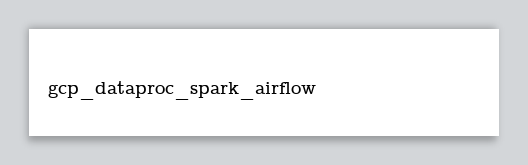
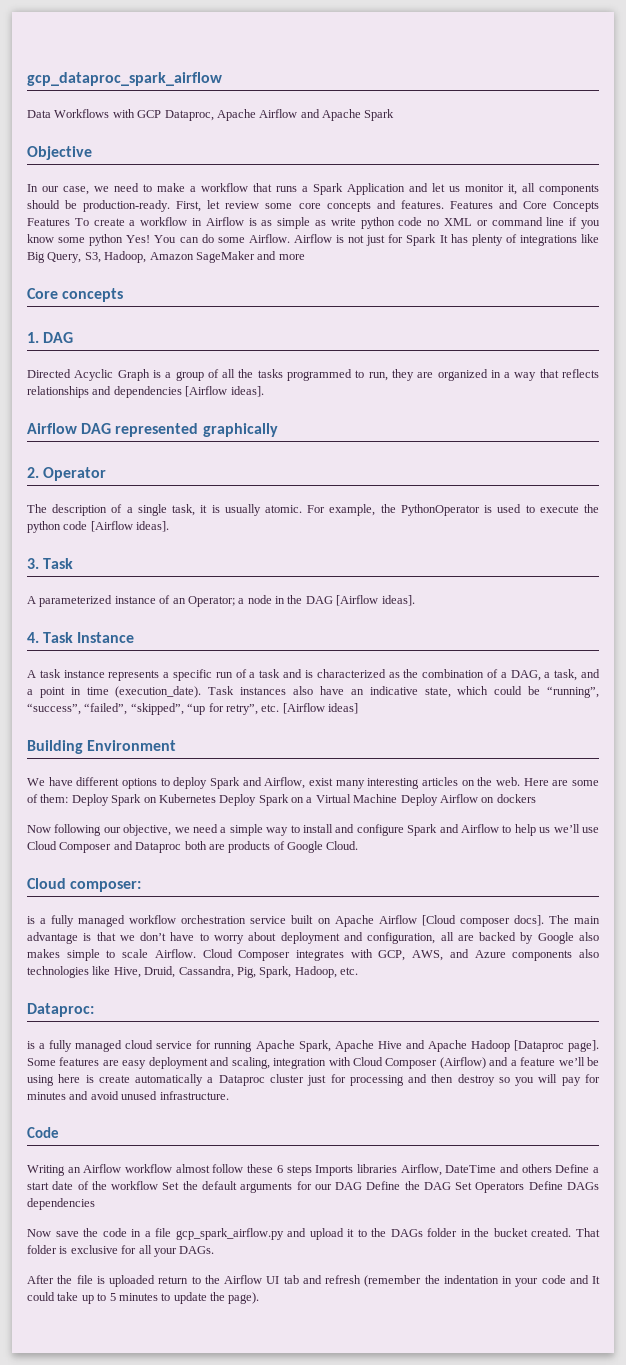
+ Data Workflows with GCP Dataproc, Apache Airflow and Apache Spark
+ Objective
+ In our case, we need to make a workflow that runs a Spark Application and let us monitor it, all components should be production-ready. First, let review some core concepts and features. Features and Core Concepts Features To create a workflow in Airflow is as simple as write python code no XML or command line if you know some python Yes! You can do some Airflow. Airflow is not just for Spark It has plenty of integrations like Big Query, S3, Hadoop, Amazon SageMaker and more
+ Core concepts
+ 1. DAG
+ Directed Acyclic Graph is a group of all the tasks programmed to run, they are organized in a way that reflects relationships and dependencies [Airflow ideas].
+ Airflow DAG represented graphically
+ 2. Operator
+ The description of a single task, it is usually atomic. For example, the PythonOperator is used to execute the python code [Airflow ideas].
+ 3. Task
+ A parameterized instance of an Operator; a node in the DAG [Airflow ideas].
+ 4. Task Instance
+ A task instance represents a specific run of a task and is characterized as the combination of a DAG, a task, and a point in time (execution_date). Task instances also have an indicative state, which could be “running”, “success”, “failed”, “skipped”, “up for retry”, etc. [Airflow ideas]
+ Building Environment
+ We have different options to deploy Spark and Airflow, exist many interesting articles on the web. Here are some of them: Deploy Spark on Kubernetes Deploy Spark on a Virtual Machine Deploy Airflow on dockers
+ Now following our objective, we need a simple way to install and configure Spark and Airflow to help us we’ll use Cloud Composer and Dataproc both are products of Google Cloud.
+ Cloud composer:
+ is a fully managed workflow orchestration service built on Apache Airflow [Cloud composer docs]. The main advantage is that we don’t have to worry about deployment and configuration, all are backed by Google also makes simple to scale Airflow. Cloud Composer integrates with GCP, AWS, and Azure components also technologies like Hive, Druid, Cassandra, Pig, Spark, Hadoop, etc.
+ Dataproc:
+ is a fully managed cloud service for running Apache Spark, Apache Hive and Apache Hadoop [Dataproc page]. Some features are easy deployment and scaling, integration with Cloud Composer (Airflow) and a feature we’ll be using here is create automatically a Dataproc cluster just for processing and then destroy so you will pay for minutes and avoid unused infrastructure.
+ Code
+ Writing an Airflow workflow almost follow these 6 steps Imports libraries Airflow, DateTime and others Define a start date of the workflow Set the default arguments for our DAG Define the DAG Set Operators Define DAGs dependencies
+ Now save the code in a file gcp_spark_airflow.py and upload it to the DAGs folder in the bucket created. That folder is exclusive for all your DAGs.
+ After the file is uploaded return to the Airflow UI tab and refresh (remember the indentation in your code and It could take up to 5 minutes to update the page).

